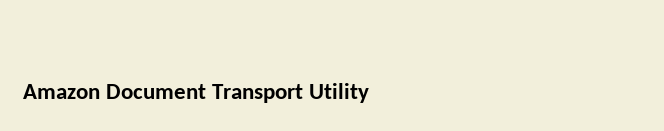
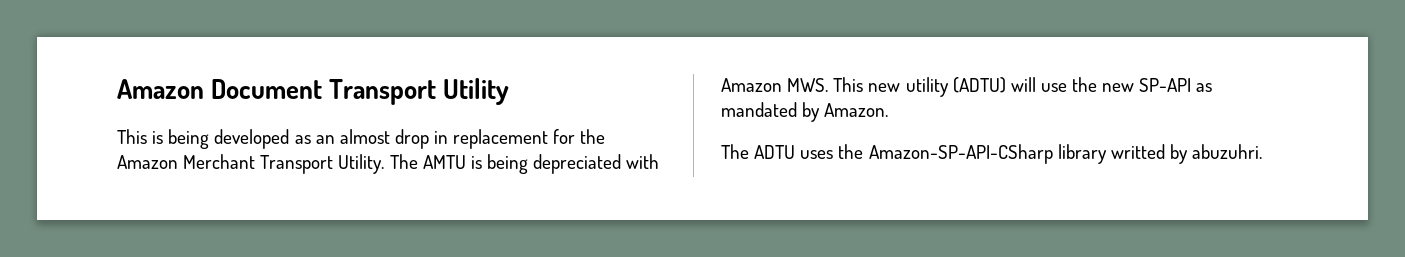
+ This is being developed as an almost drop in replacement for the Amazon Merchant Transport Utility. The AMTU is being depreciated with Amazon MWS. This new utility (ADTU) will use the new SP-API as mandated by Amazon.
+ The ADTU uses the Amazon-SP-API-CSharp library writted by abuzuhri.

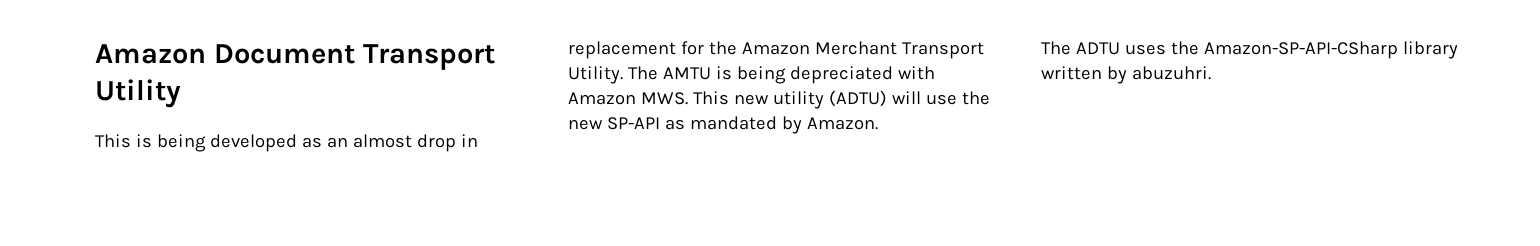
- The ADTU uses the Amazon-SP-API-CSharp library writted by abuzuhri.
+ The ADTU uses the Amazon-SP-API-CSharp library written by abuzuhri.

